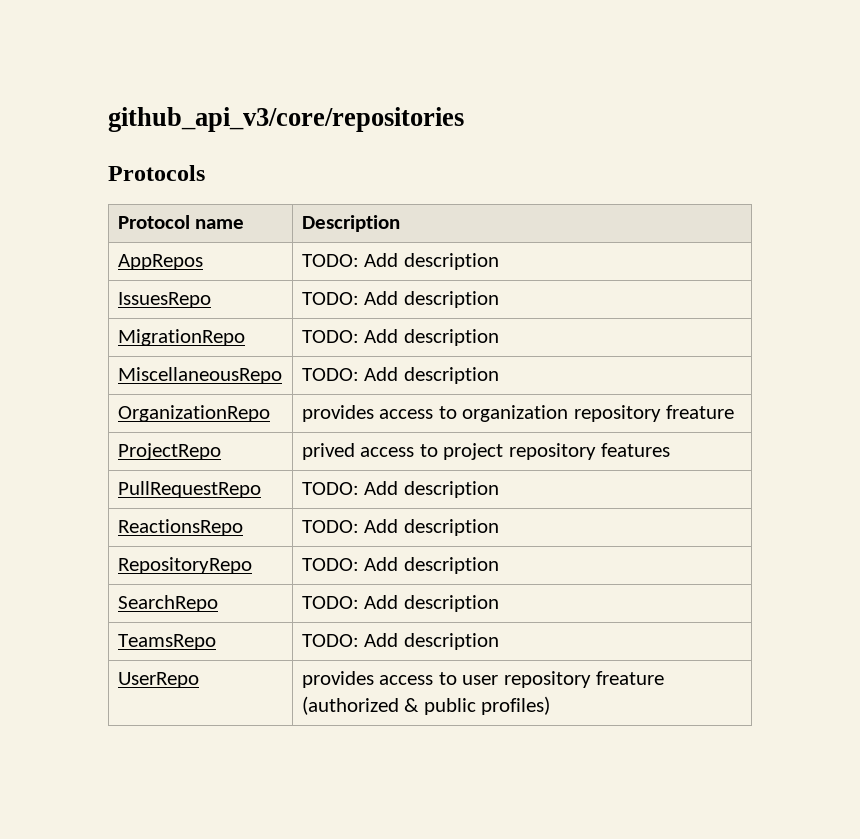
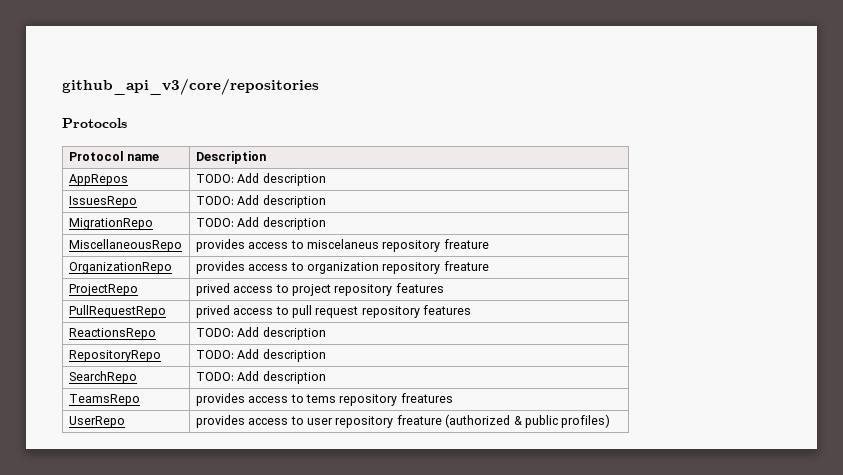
- MiscellaneousRepo | TODO: Add description
+ MiscellaneousRepo | provides access to miscelaneus repository freature
- PullRequestRepo | TODO: Add description
+ PullRequestRepo | prived access to pull request repository features
- TeamsRepo | TODO: Add description
+ TeamsRepo | provides access to tems repository freatures

